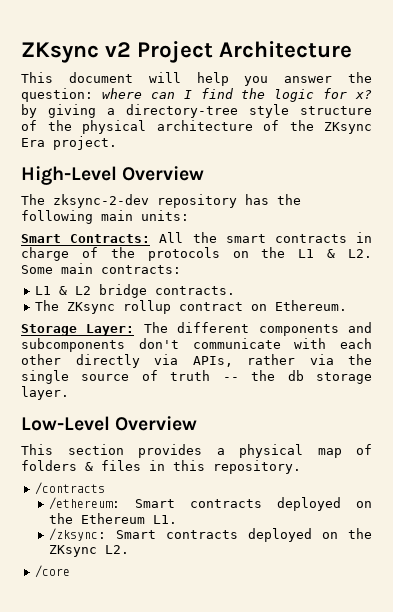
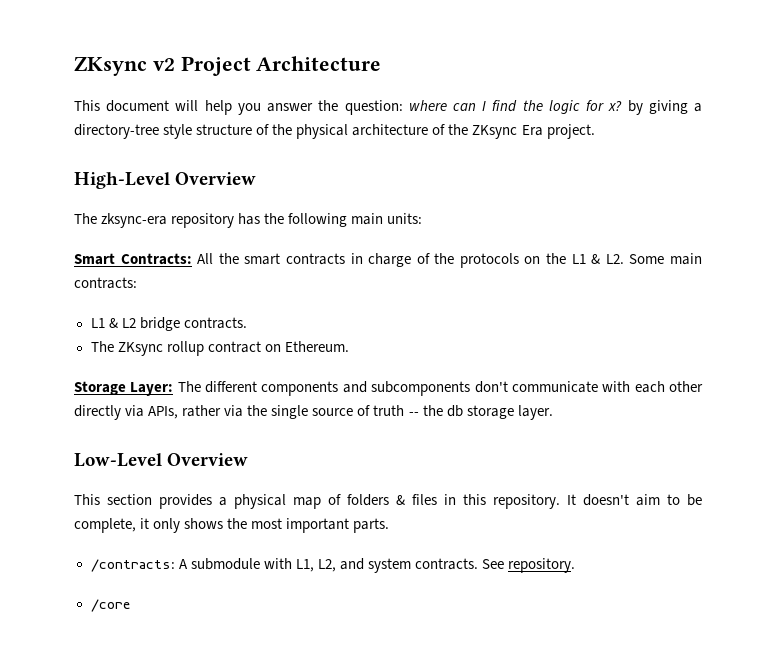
- The zksync-2-dev repository has the following main units:
+ The zksync-era repository has the following main units:
- This section provides a physical map of folders & files in this repository.
- /contracts
- /ethereum: Smart contracts deployed on the Ethereum L1.
- /zksync: Smart contracts deployed on the ZKsync L2.
+ This section provides a physical map of folders & files in this repository. It doesn't aim to be complete, it only shows the most important parts.
+ /contracts: A submodule with L1, L2, and system contracts. See repository.

